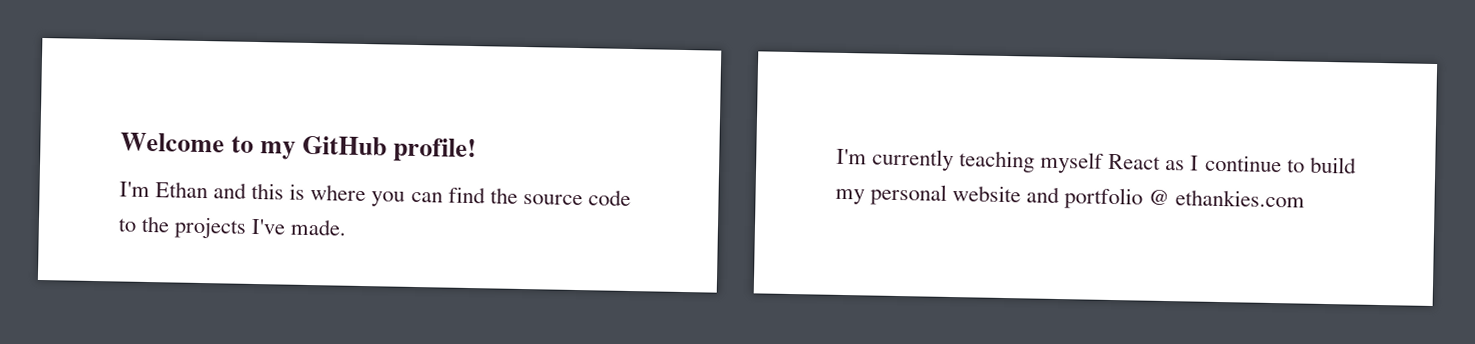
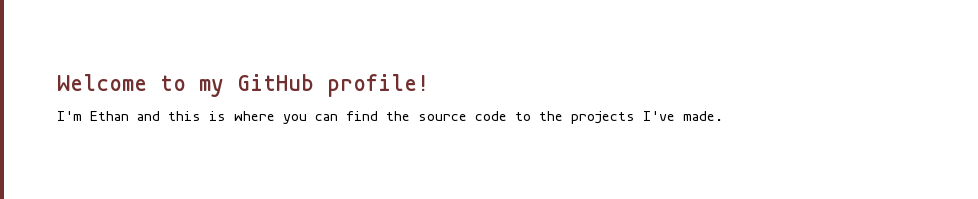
- I'm currently teaching myself React as I continue to build my personal website and portfolio @ ethankies.com

